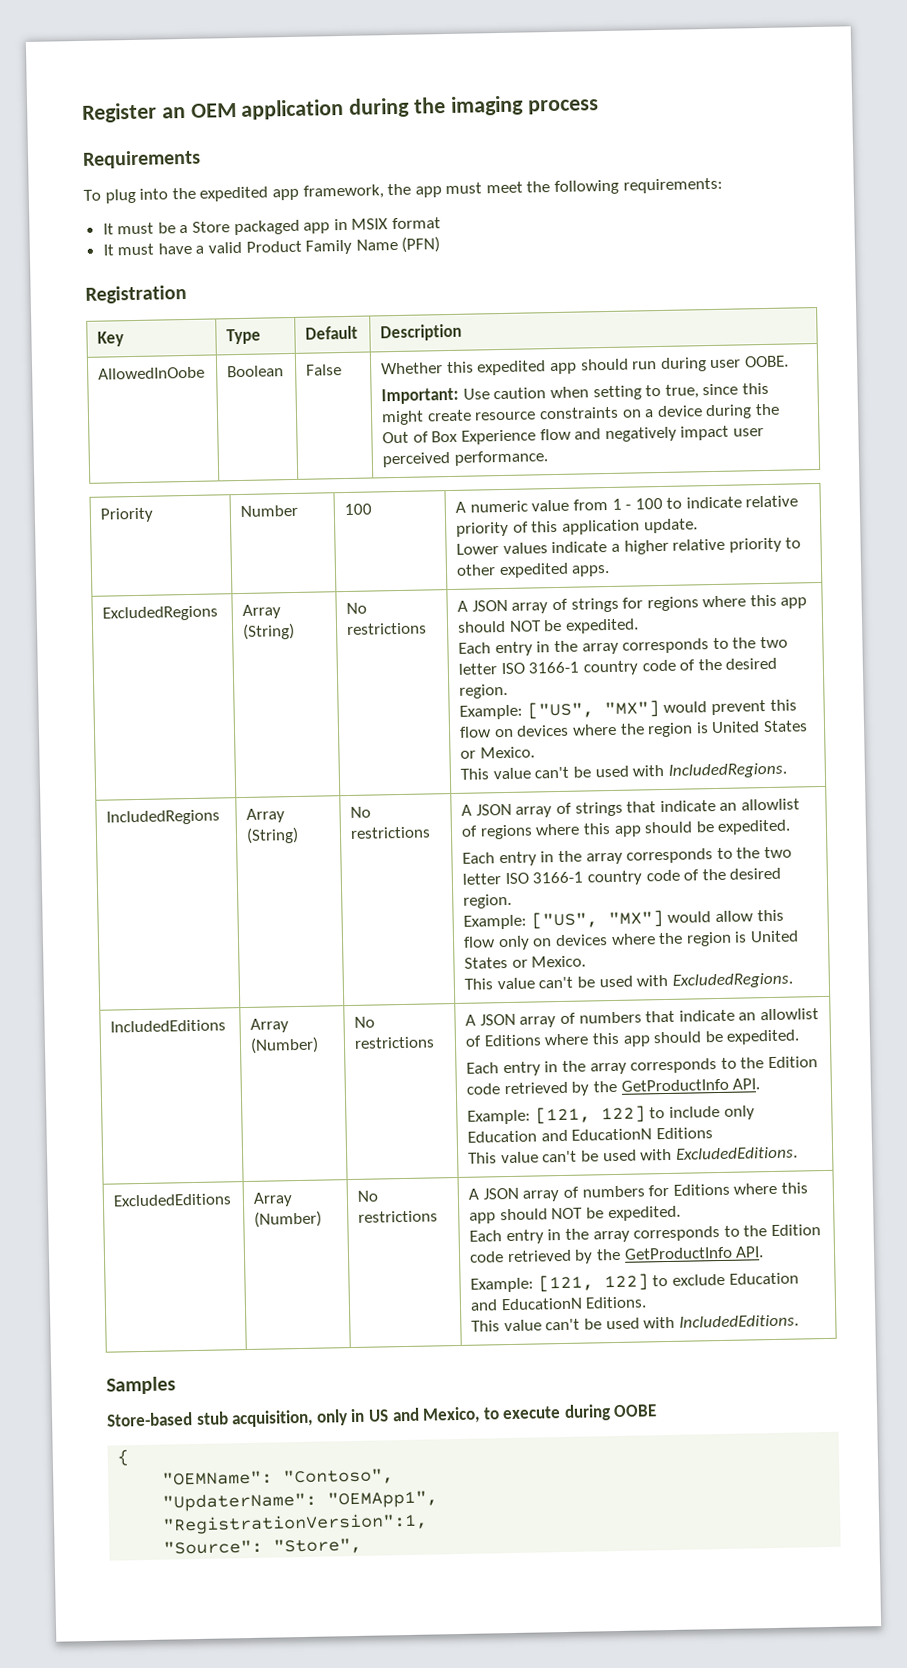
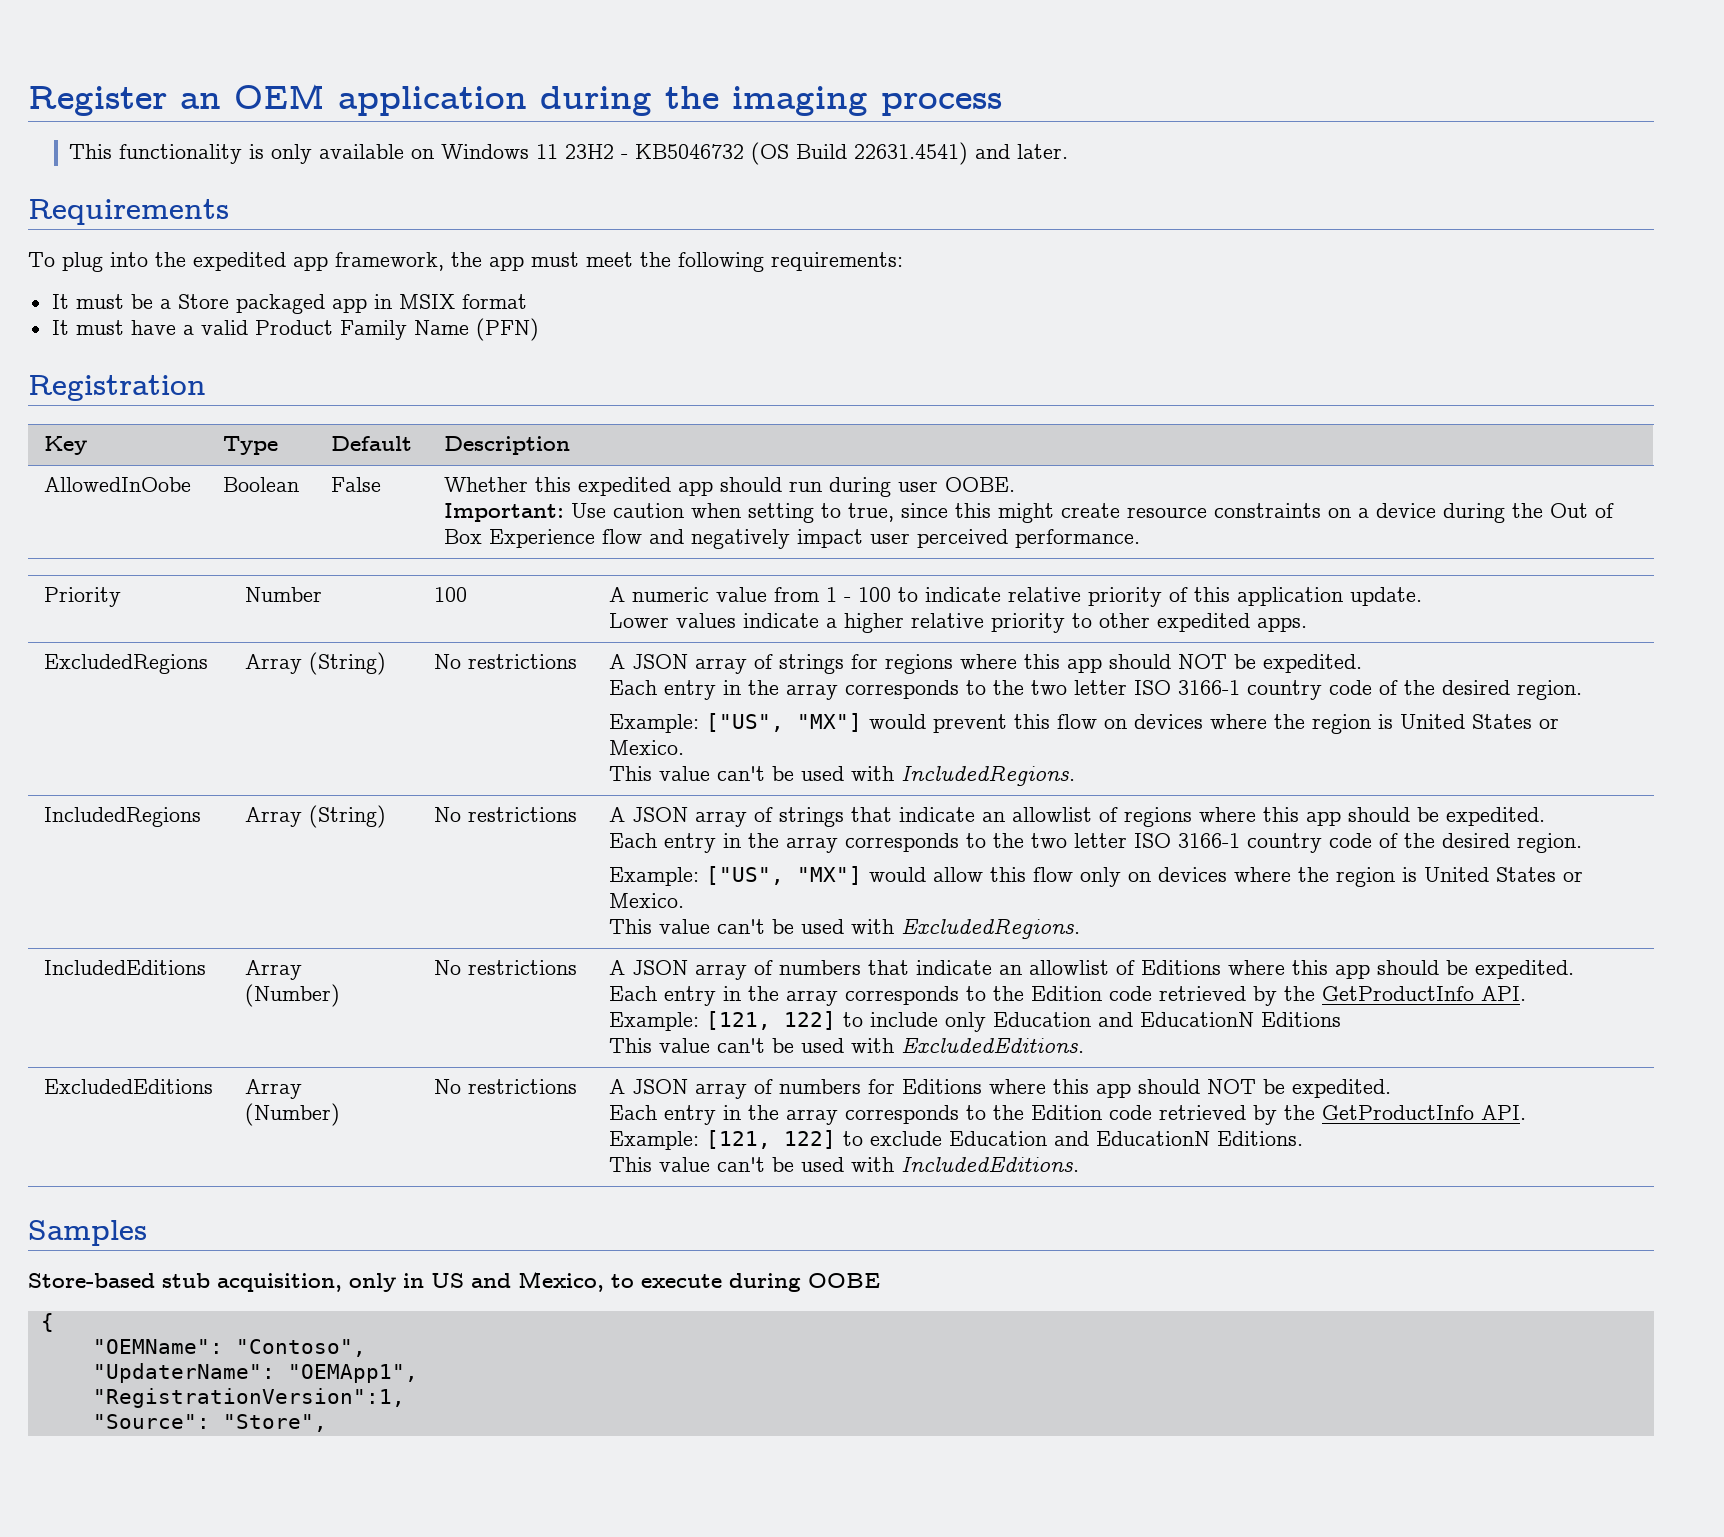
+ This functionality is only available on Windows 11 23H2 - KB5046732 (OS Build 22631.4541) and later.

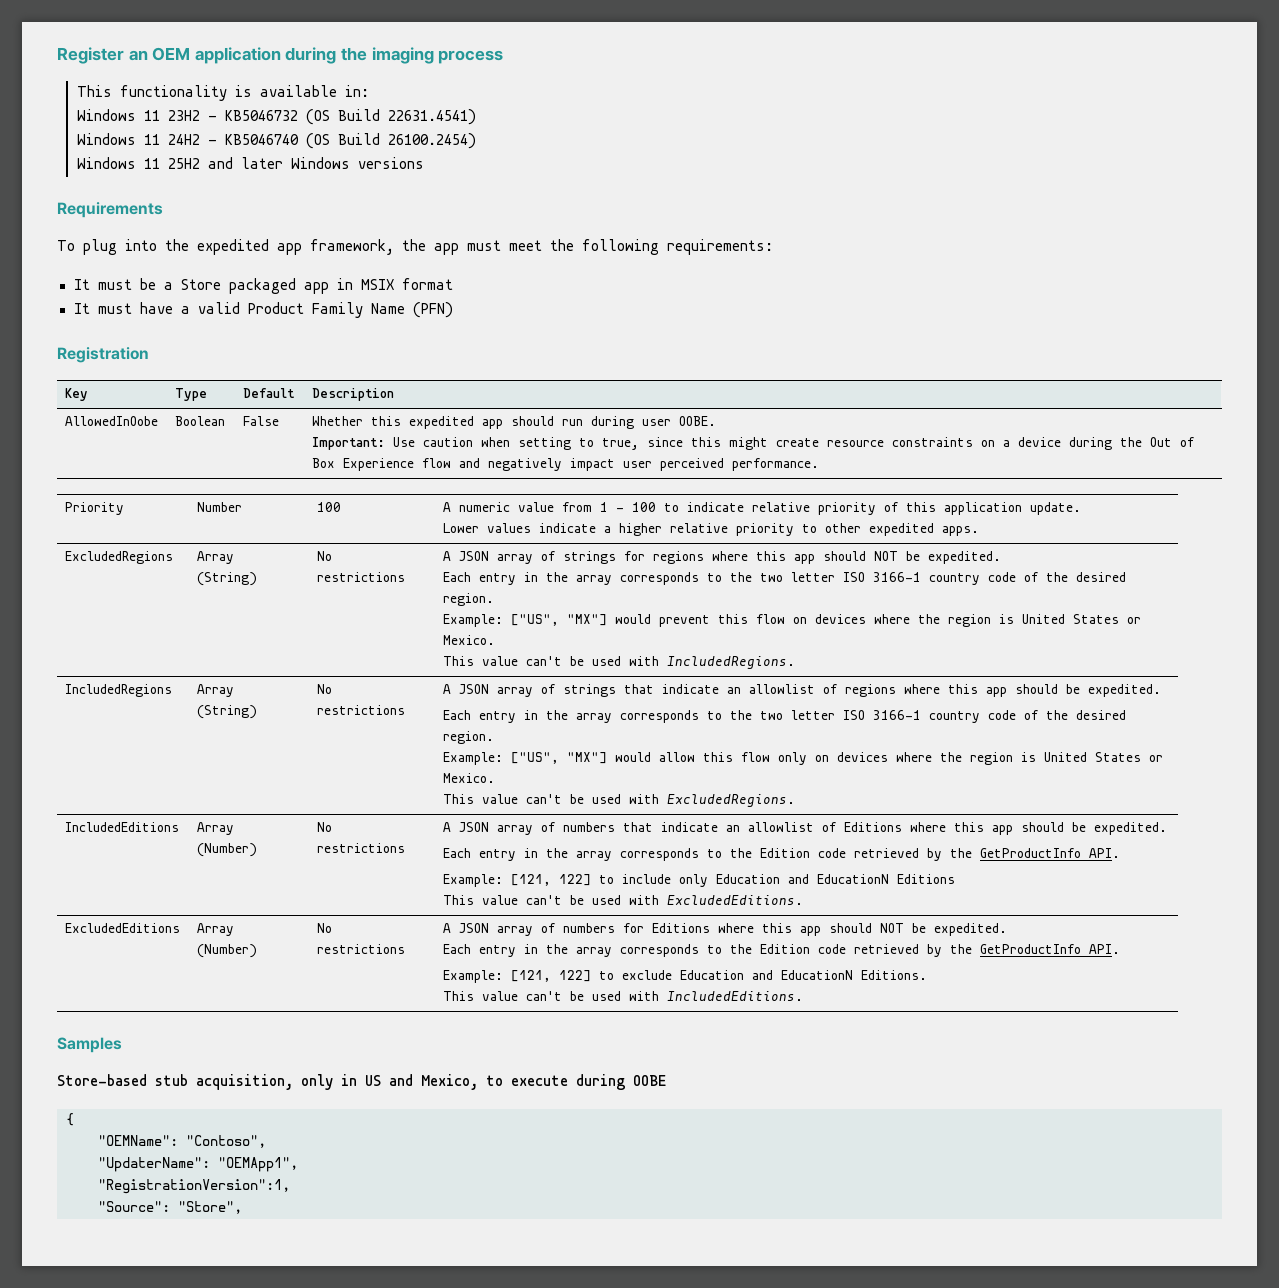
- This functionality is only available on Windows 11 23H2 - KB5046732 (OS Build 22631.4541) and later.
+ This functionality is available in:
+ Windows 11 23H2 - KB5046732 (OS Build 22631.4541)
+ Windows 11 24H2 - KB5046740 (OS Build 26100.2454)
+ Windows 11 25H2 and later Windows versions

